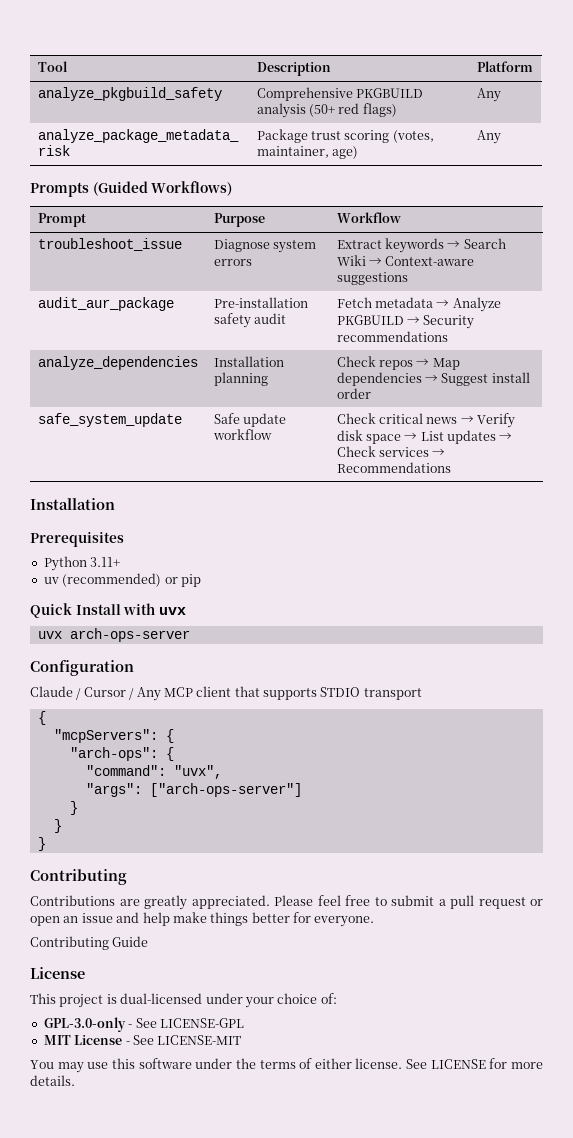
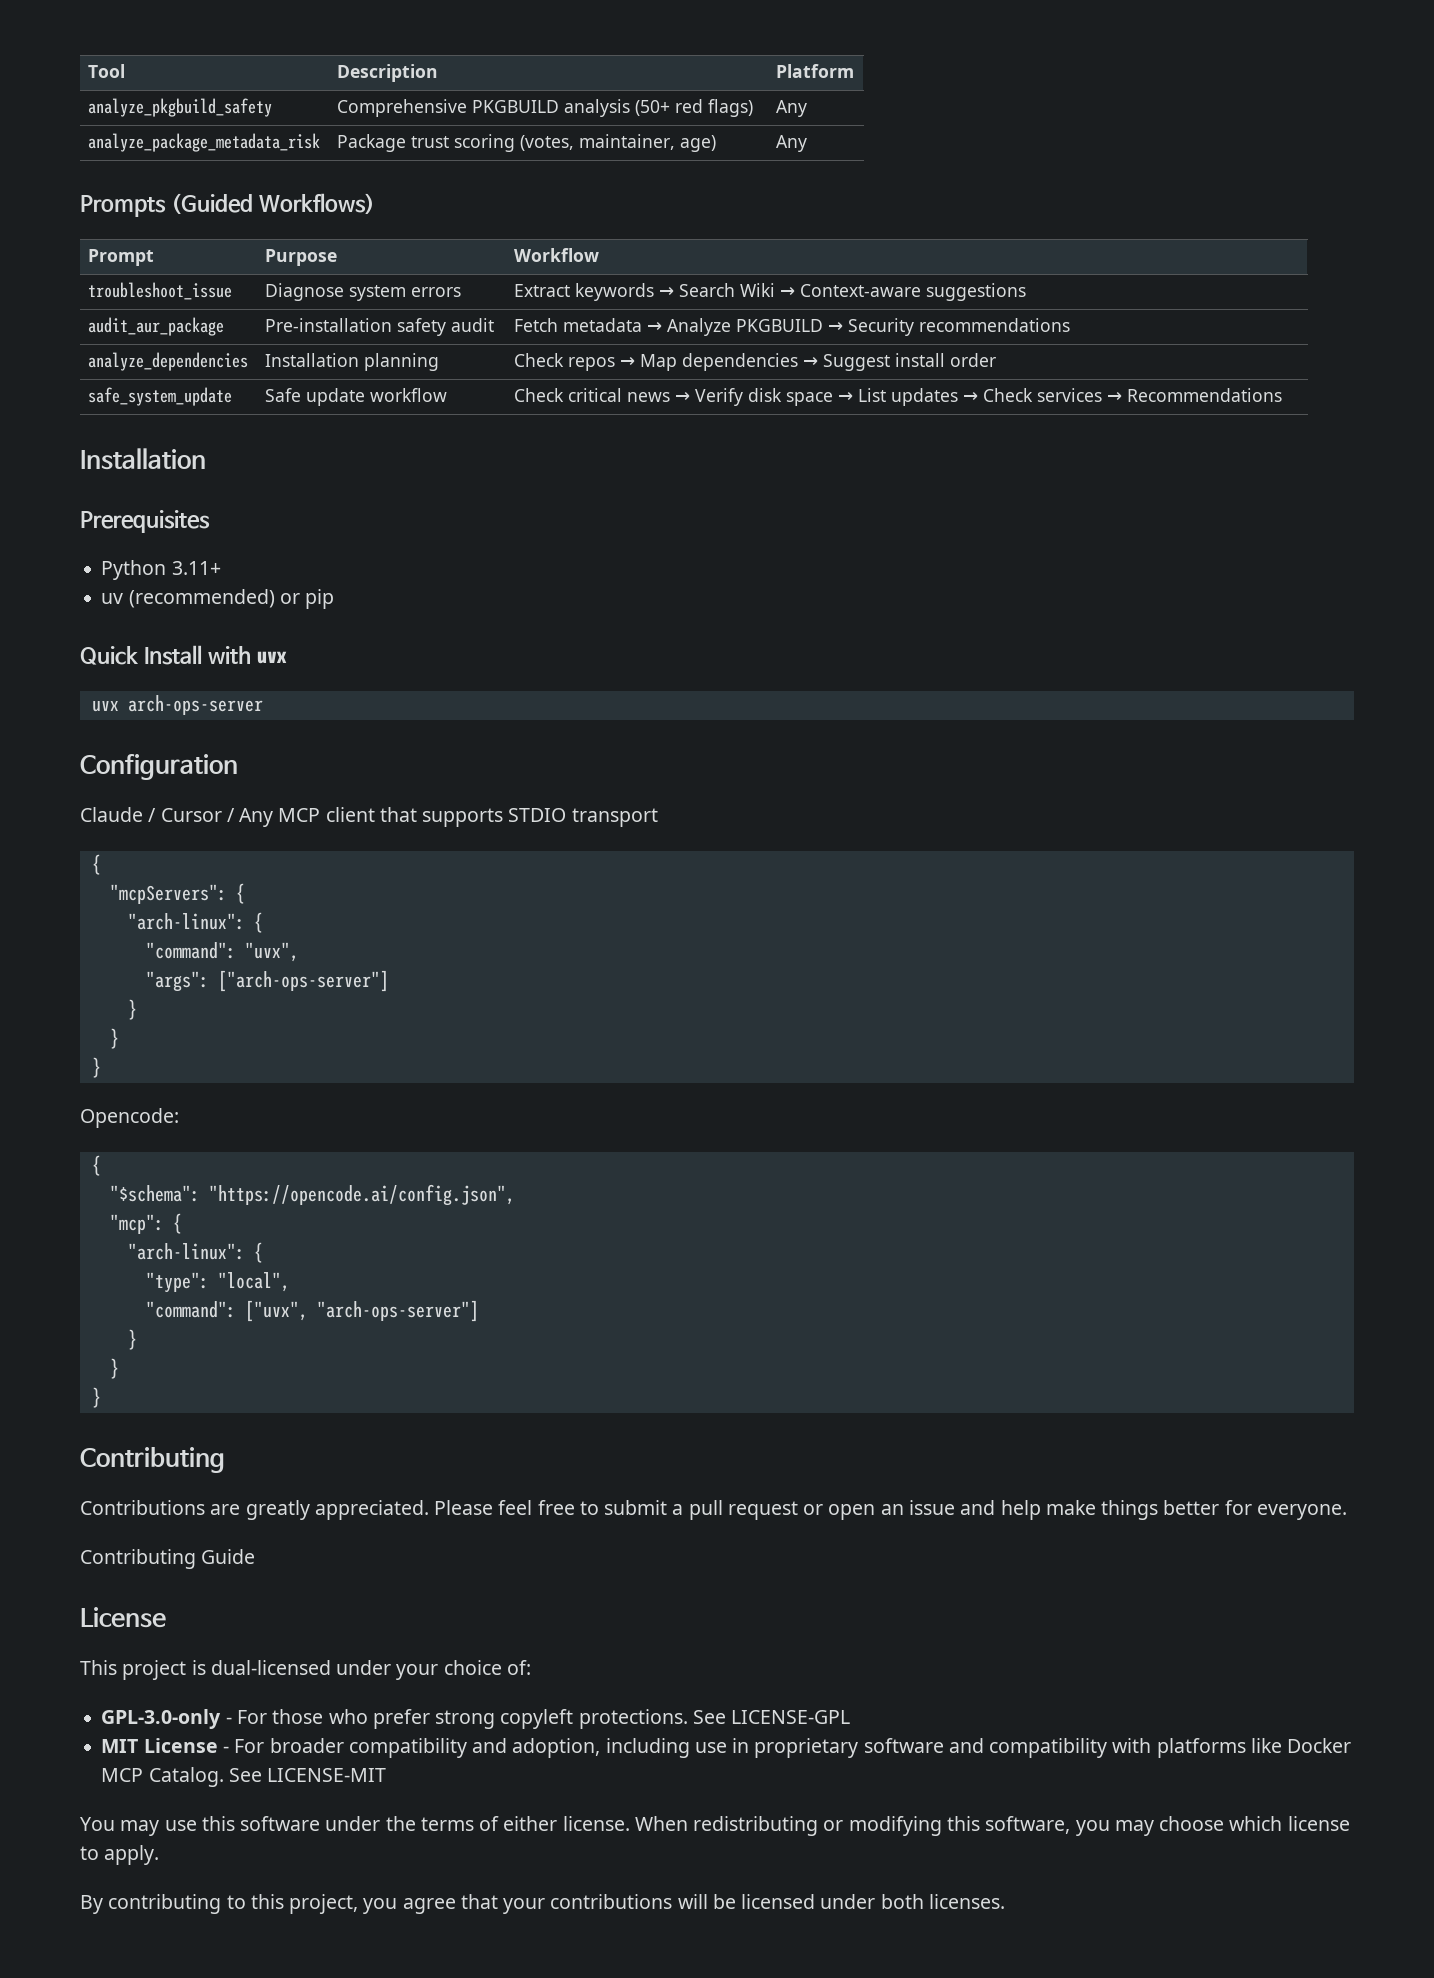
  "mcpServers": {
- "arch-ops": {
+ "arch-linux": {
+ Opencode:
+ {
+ "$schema": "https://opencode.ai/config.json",
+ "mcp": {
+ "arch-linux": {
+ "type": "local",
+ "command": ["uvx", "arch-ops-server"]
+ }
+ }
+ }
- GPL-3.0-only - See LICENSE-GPL
+ GPL-3.0-only - For those who prefer strong copyleft protections. See LICENSE-GPL
- MIT License - See LICENSE-MIT
+ MIT License - For broader compatibility and adoption, including use in proprietary software and compatibility with platforms like Docker MCP Catalog. See LICENSE-MIT
- See LICENSE for more details.
+ When redistributing or modifying this software, you may choose which license to apply.
+ By contributing to this project, you agree that your contributions will be licensed under both licenses.

